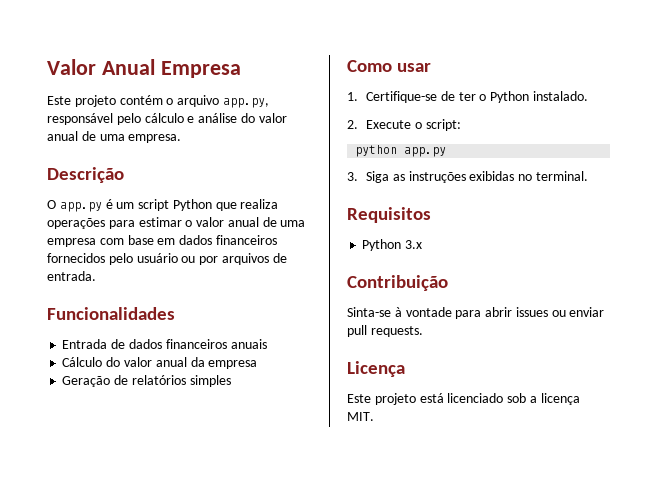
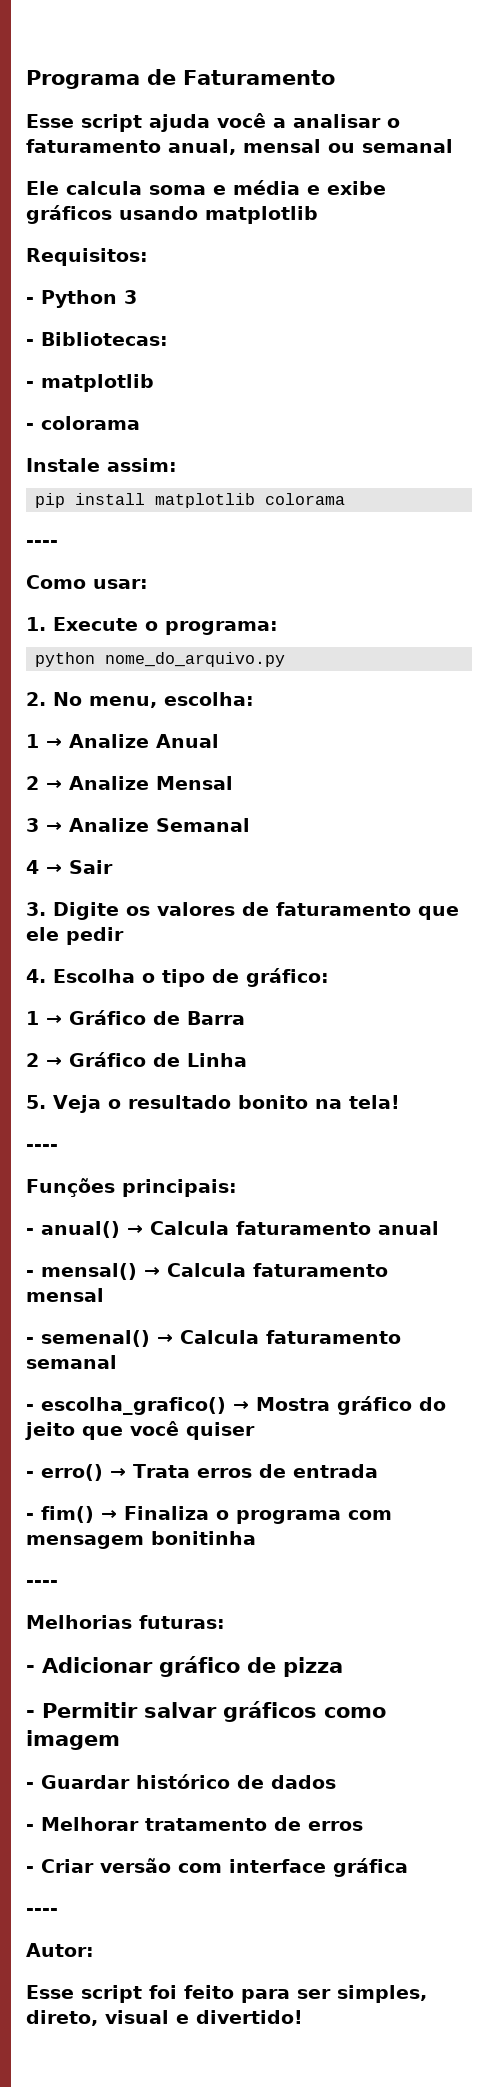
- Valor Anual Empresa
- Este projeto contém o arquivo app.py, responsável pelo cálculo e análise do valor anual de uma empresa.
- Descrição
- O app.py é um script Python que realiza operações para estimar o valor anual de uma empresa com base em dados financeiros fornecidos pelo usuário ou por arquivos de entrada.
- Funcionalidades
- Entrada de dados financeiros anuais
- Cálculo do valor anual da empresa
- Geração de relatórios simples
- Como usar
- 1. Certifique-se de ter o Python instalado.
- 2. Execute o script:
- python app.py
- 3. Siga as instruções exibidas no terminal.
- Requisitos
- Python 3.x
- Contribuição
- Sinta-se à vontade para abrir issues ou enviar pull requests.
- Licença
- Este projeto está licenciado sob a licença MIT.
+ Programa de Faturamento
+ Esse script ajuda você a analisar o faturamento anual, mensal ou semanal
+ Ele calcula soma e média e exibe gráficos usando matplotlib
+ Requisitos:
+ - Python 3
+ - Bibliotecas:
+ - matplotlib
+ - colorama
+ Instale assim:
+ pip install matplotlib colorama
+ ----
+ Como usar:
+ 1. Execute o programa:
+ python nome_do_arquivo.py
+ 2. No menu, escolha:
+ 1 → Analize Anual
+ 2 → Analize Mensal
+ 3 → Analize Semanal
+ 4 → Sair
+ 3. Digite os valores de faturamento que ele pedir
+ 4. Escolha o tipo de gráfico:
+ 1 → Gráfico de Barra
+ 2 → Gráfico de Linha
+ 5. Veja o resultado bonito na tela!
+ ----
+ Funções principais:
+ - anual() → Calcula faturamento anual
+ - mensal() → Calcula faturamento mensal
+ - semenal() → Calcula faturamento semanal
+ - escolha_grafico() → Mostra gráfico do jeito que você quiser
+ - erro() → Trata erros de entrada
+ - fim() → Finaliza o programa com mensagem bonitinha
+ ----
+ Melhorias futuras:
+ - Adicionar gráfico de pizza
+ - Permitir salvar gráficos como imagem
+ - Guardar histórico de dados
+ - Melhorar tratamento de erros
+ - Criar versão com interface gráfica
+ ----
+ Autor:
+ Esse script foi feito para ser simples, direto, visual e divertido!

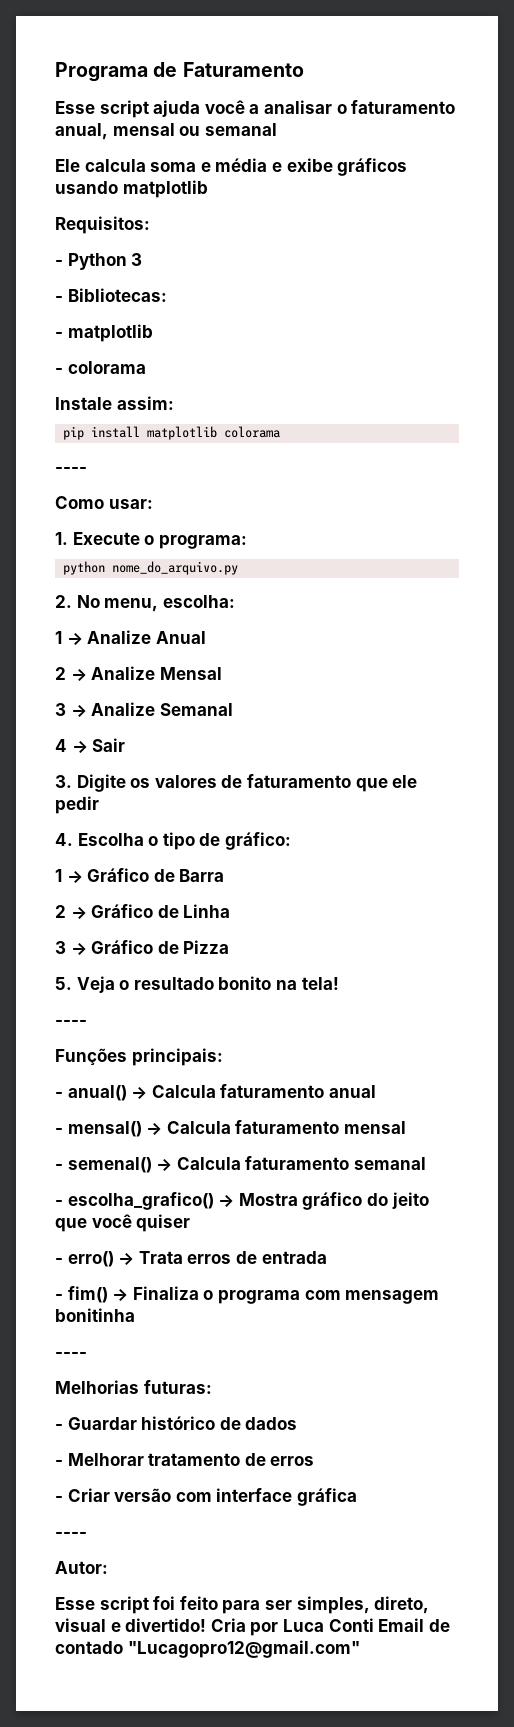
+ 3 → Gráfico de Pizza
- - Adicionar gráfico de pizza
- - Permitir salvar gráficos como imagem
+ Cria por Luca Conti Email de contado "Lucagopro12@gmail.com"

